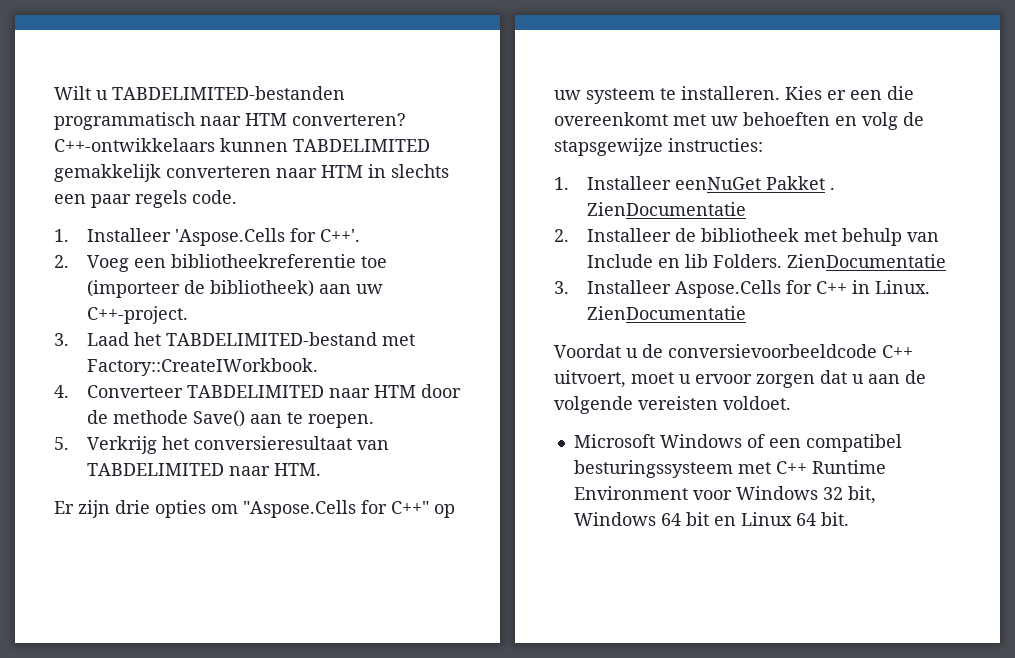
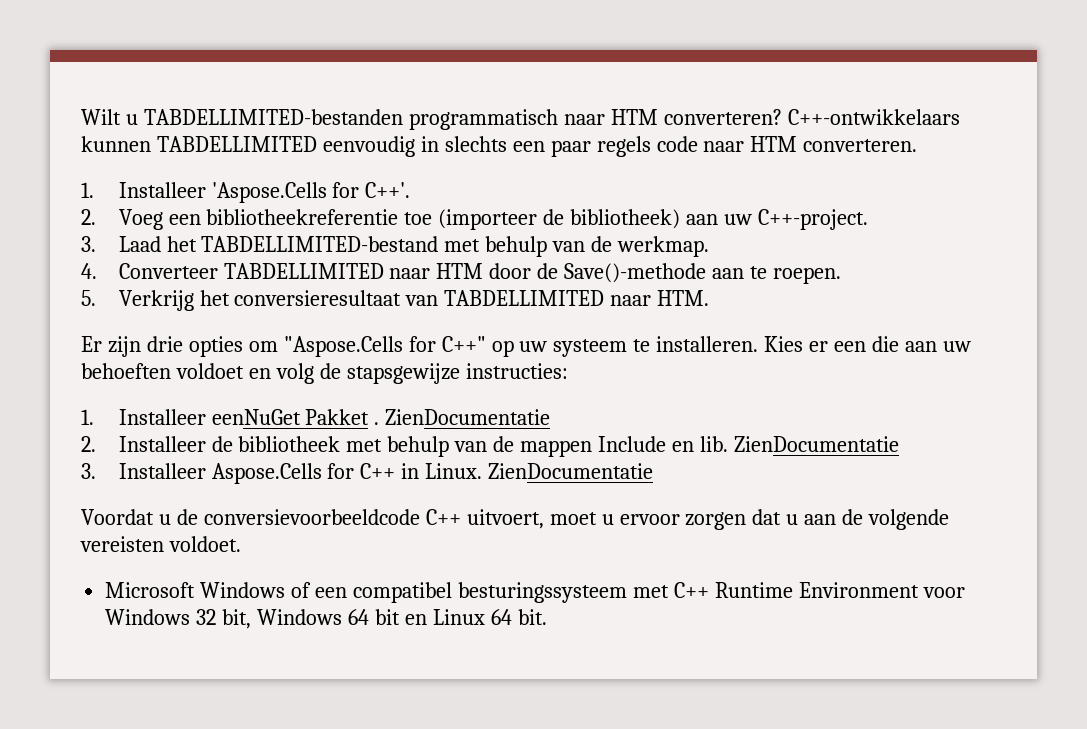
- Wilt u TABDELIMITED-bestanden programmatisch naar HTM converteren?
+ Wilt u TABDELLIMITED-bestanden programmatisch naar HTM converteren?
- C++-ontwikkelaars kunnen TABDELIMITED gemakkelijk converteren naar HTM in slechts een paar regels code.
+ C++-ontwikkelaars kunnen TABDELLIMITED eenvoudig in slechts een paar regels code naar HTM converteren.
- 3. Laad het TABDELIMITED-bestand met Factory::CreateIWorkbook.
+ 3. Laad het TABDELLIMITED-bestand met behulp van de werkmap.
- 4. Converteer TABDELIMITED naar HTM door de methode Save() aan te roepen.
+ 4. Converteer TABDELLIMITED naar HTM door de Save()-methode aan te roepen.
- 5. Verkrijg het conversieresultaat van TABDELIMITED naar HTM.
+ 5. Verkrijg het conversieresultaat van TABDELLIMITED naar HTM.
- Kies er een die overeenkomt met uw behoeften en volg de stapsgewijze instructies:
+ Kies er een die aan uw behoeften voldoet en volg de stapsgewijze instructies:
- 2. Installeer de bibliotheek met behulp van Include en lib Folders.
+ 2. Installeer de bibliotheek met behulp van de mappen Include en lib.

